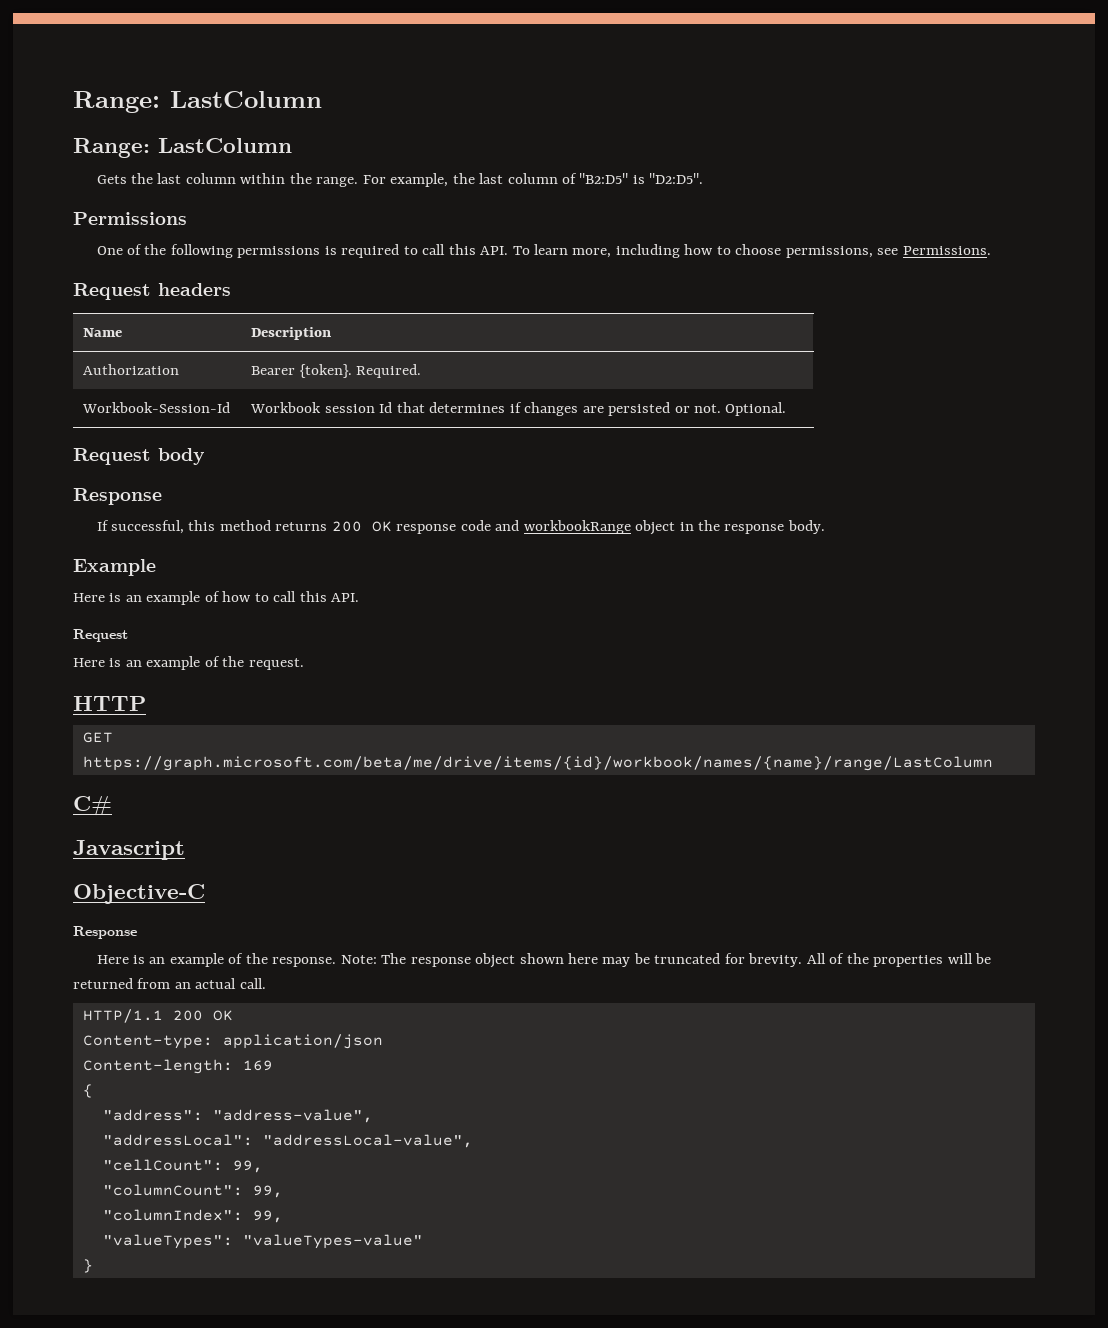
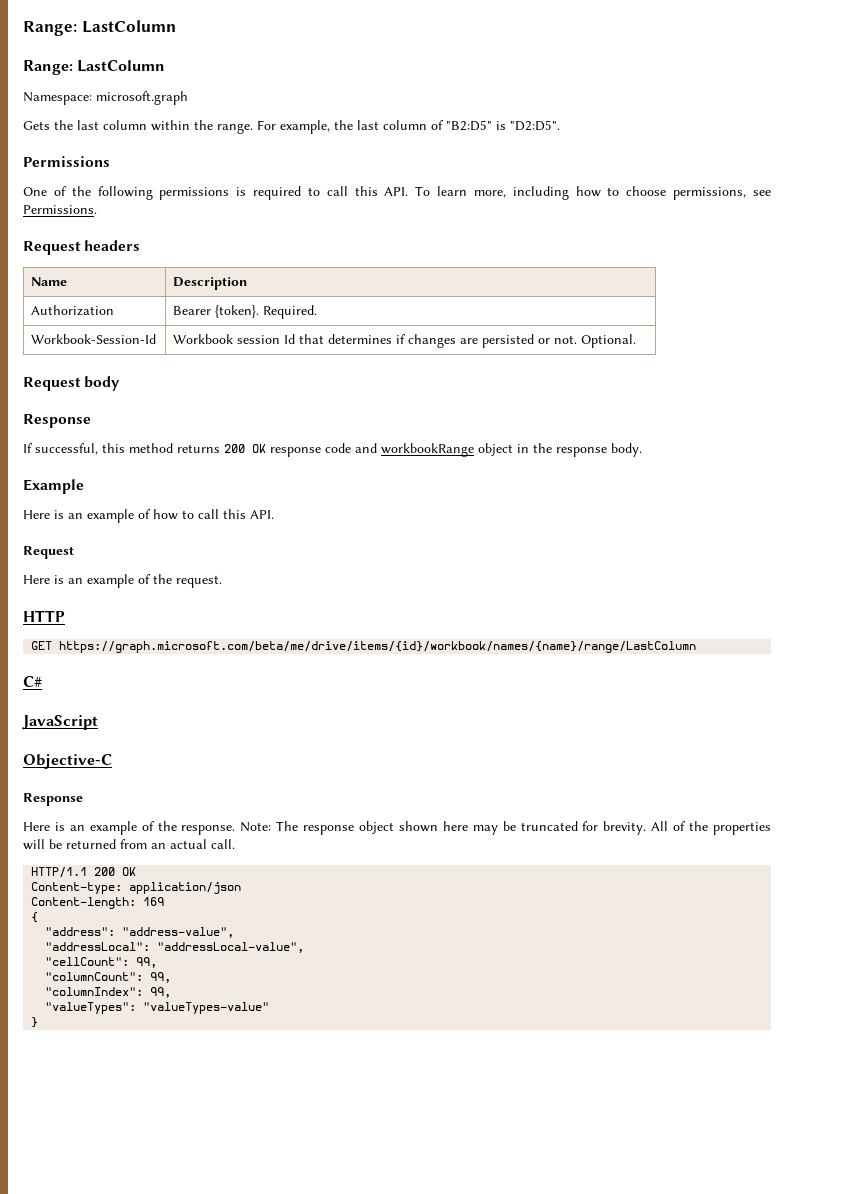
+ Namespace: microsoft.graph
- Javascript
+ JavaScript

